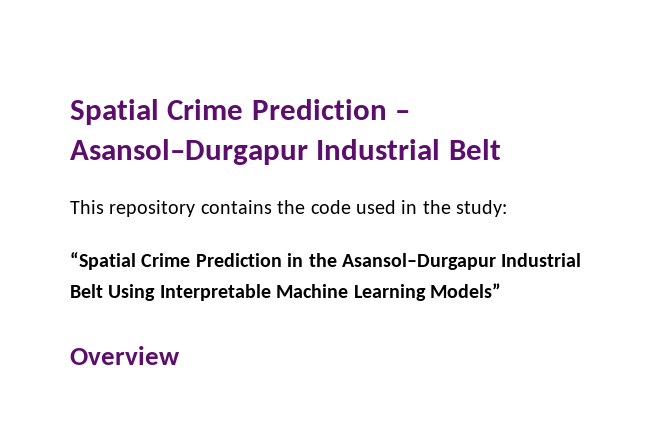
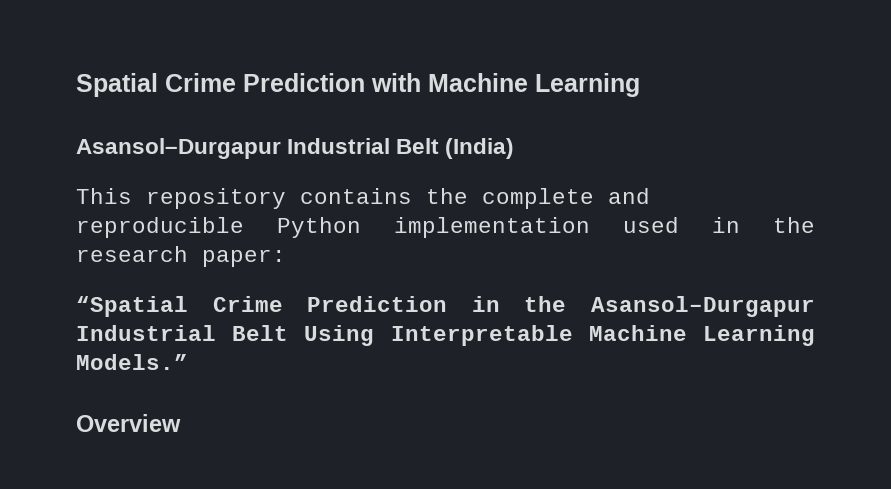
- Spatial Crime Prediction – Asansol–Durgapur Industrial Belt
+ Spatial Crime Prediction with Machine Learning
+ Asansol–Durgapur Industrial Belt (India)
- This repository contains the code used in the study:
+ This repository contains the complete and reproducible Python implementation used in the research paper:
- “Spatial Crime Prediction in the Asansol–Durgapur Industrial Belt Using Interpretable Machine Learning Models”
+ “Spatial Crime Prediction in the Asansol–Durgapur Industrial Belt Using Interpretable Machine Learning Models.”

